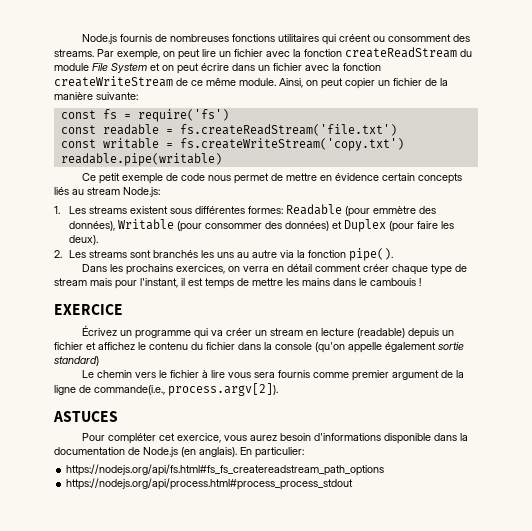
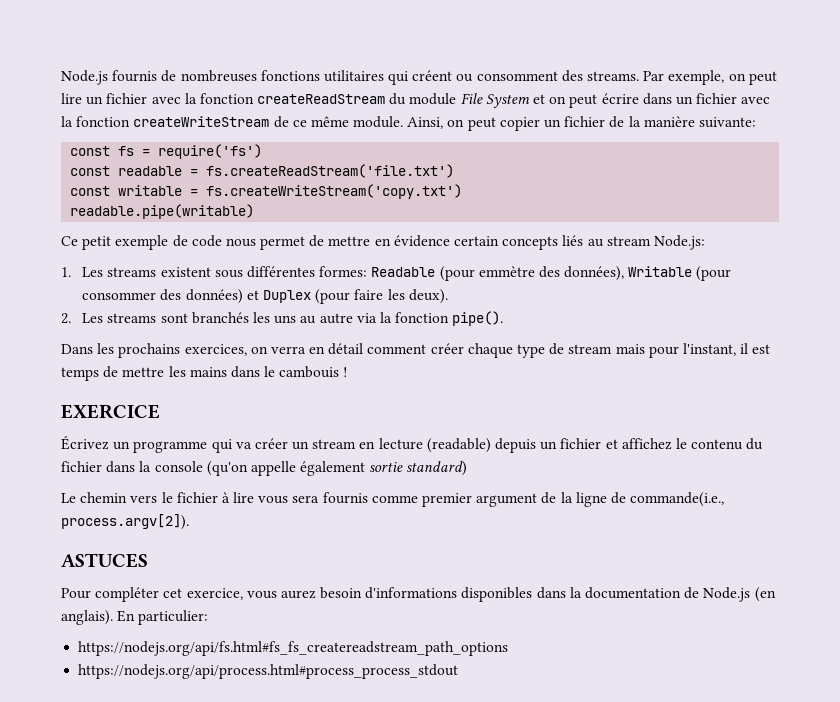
- Pour compléter cet exercice, vous aurez besoin d'informations disponible dans la documentation de Node.js (en anglais).
+ Pour compléter cet exercice, vous aurez besoin d'informations disponibles dans la documentation de Node.js (en anglais).

